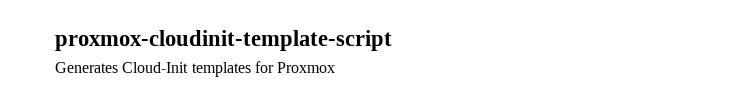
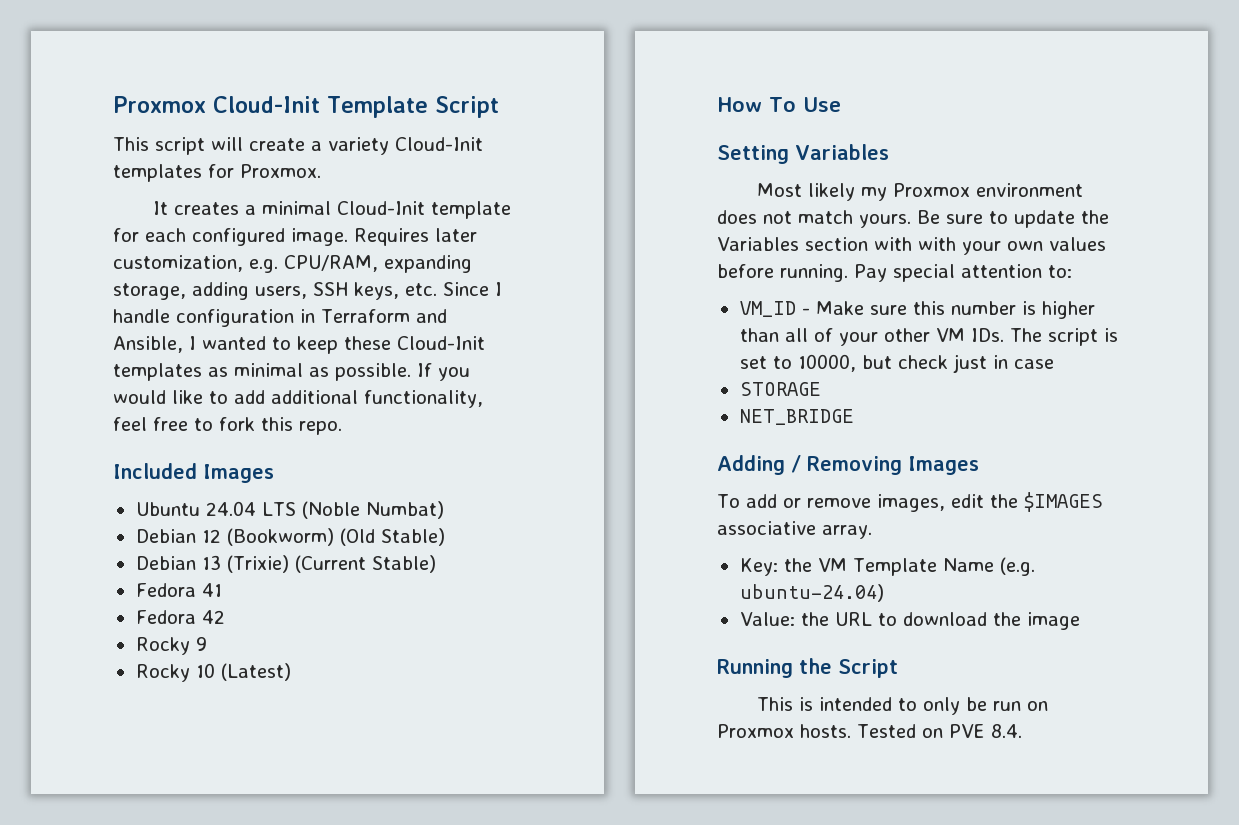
- proxmox-cloudinit-template-script
- Generates Cloud-Init templates for Proxmox
+ Proxmox Cloud-Init Template Script
+ This script will create a variety Cloud-Init templates for Proxmox.
+ It creates a minimal Cloud-Init template for each configured image. Requires later customization, e.g. CPU/RAM, expanding storage, adding users, SSH keys, etc. Since I handle configuration in Terraform and Ansible, I wanted to keep these Cloud-Init templates as minimal as possible. If you would like to add additional functionality, feel free to fork this repo.
+ Included Images
+ Ubuntu 24.04 LTS (Noble Numbat)
+ Debian 12 (Bookworm) (Old Stable)
+ Debian 13 (Trixie) (Current Stable)
+ Fedora 41
+ Fedora 42
+ Rocky 9
+ Rocky 10 (Latest)
+ How To Use
+ Setting Variables
+ Most likely my Proxmox environment does not match yours. Be sure to update the Variables section with with your own values before running. Pay special attention to:
+ VM_ID - Make sure this number is higher than all of your other VM IDs. The script is set to 10000, but check just in case
+ STORAGE
+ NET_BRIDGE
+ Adding / Removing Images
+ To add or remove images, edit the $IMAGES associative array.
+ Key: the VM Template Name (e.g. ubuntu-24.04)
+ Value: the URL to download the image
+ Running the Script
+ This is intended to only be run on Proxmox hosts. Tested on PVE 8.4.

